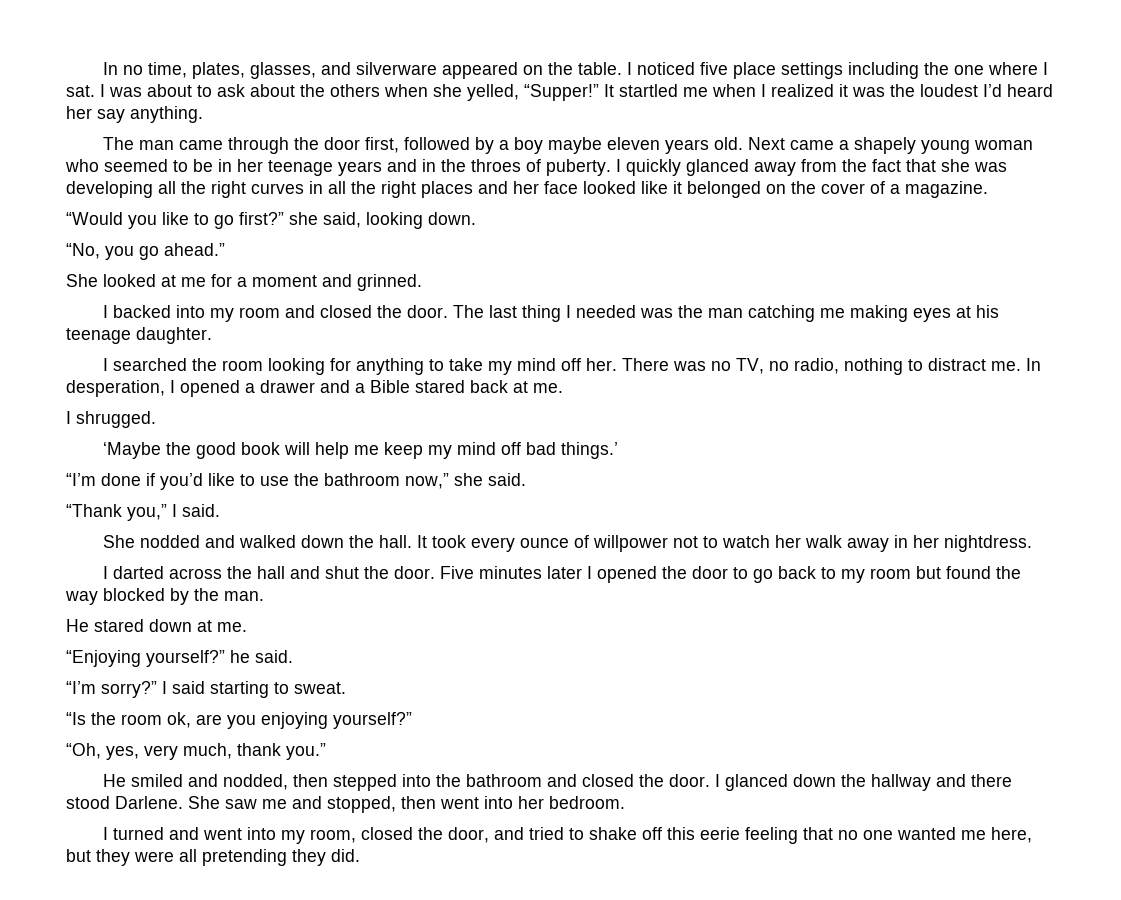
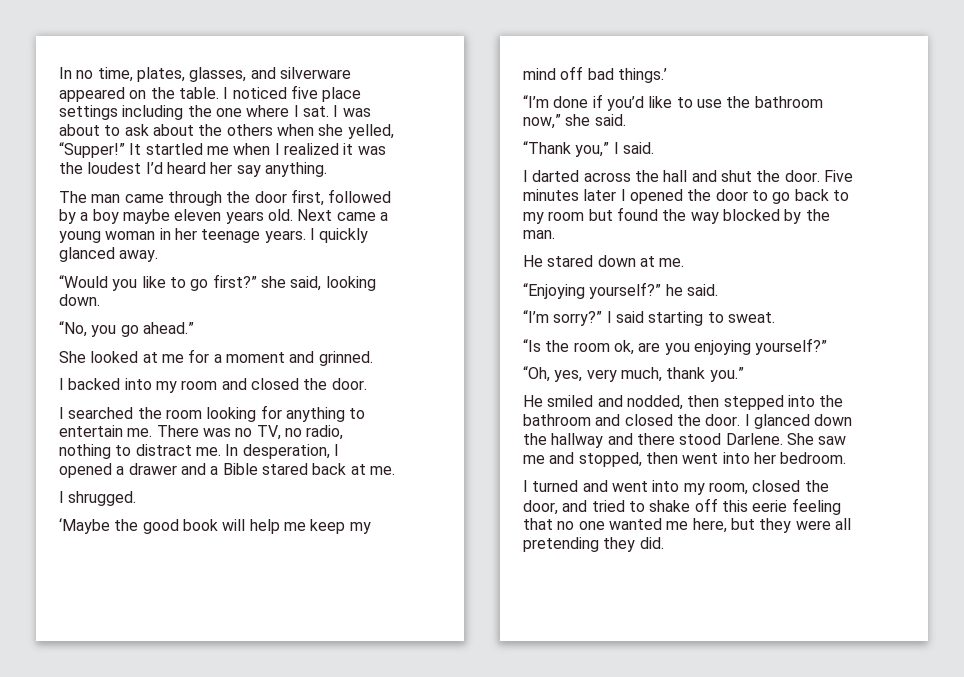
- Next came a shapely young woman who seemed to be in her teenage years and in the throes of puberty. I quickly glanced away from the fact that she was developing all the right curves in all the right places and her face looked like it belonged on the cover of a magazine.
+ Next came a young woman in her teenage years. I quickly glanced away.
- The last thing I needed was the man catching me making eyes at his teenage daughter.
- I searched the room looking for anything to take my mind off her.
+ I searched the room looking for anything to entertain me.
- She nodded and walked down the hall. It took every ounce of willpower not to watch her walk away in her nightdress.

